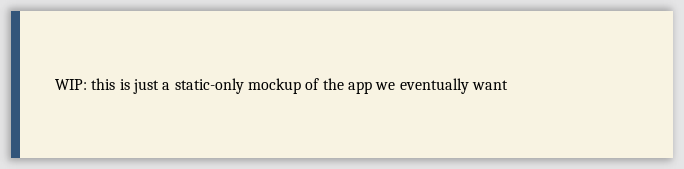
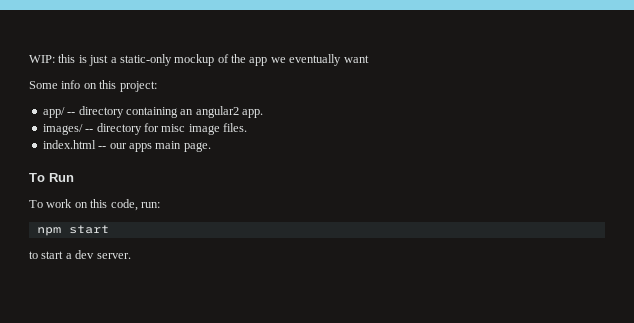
+ Some info on this project:
+ app/ -- directory containing an angular2 app.
+ images/ -- directory for misc image files.
+ index.html -- our apps main page.
+ To Run
+ To work on this code, run:
+ npm start
+ to start a dev server.

